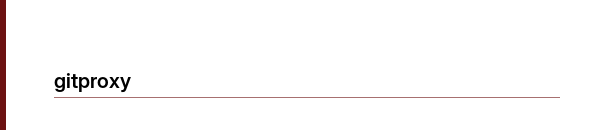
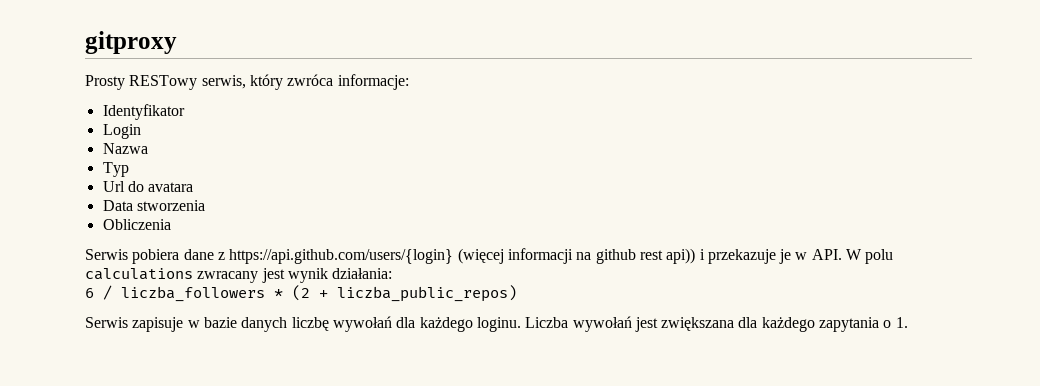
+ Prosty RESTowy serwis, który zwróca informacje:
+ Identyfikator
+ Login
+ Nazwa
+ Typ
+ Url do avatara
+ Data stworzenia
+ Obliczenia
+ Serwis pobiera dane z https://api.github.com/users/{login} (więcej informacji na github rest api)) i przekazuje je w API. W polu calculations zwracany jest wynik działania:
+ 6 / liczba_followers * (2 + liczba_public_repos)
+ Serwis zapisuje w bazie danych liczbę wywołań dla każdego loginu. Liczba wywołań jest zwiększana dla każdego zapytania o 1.

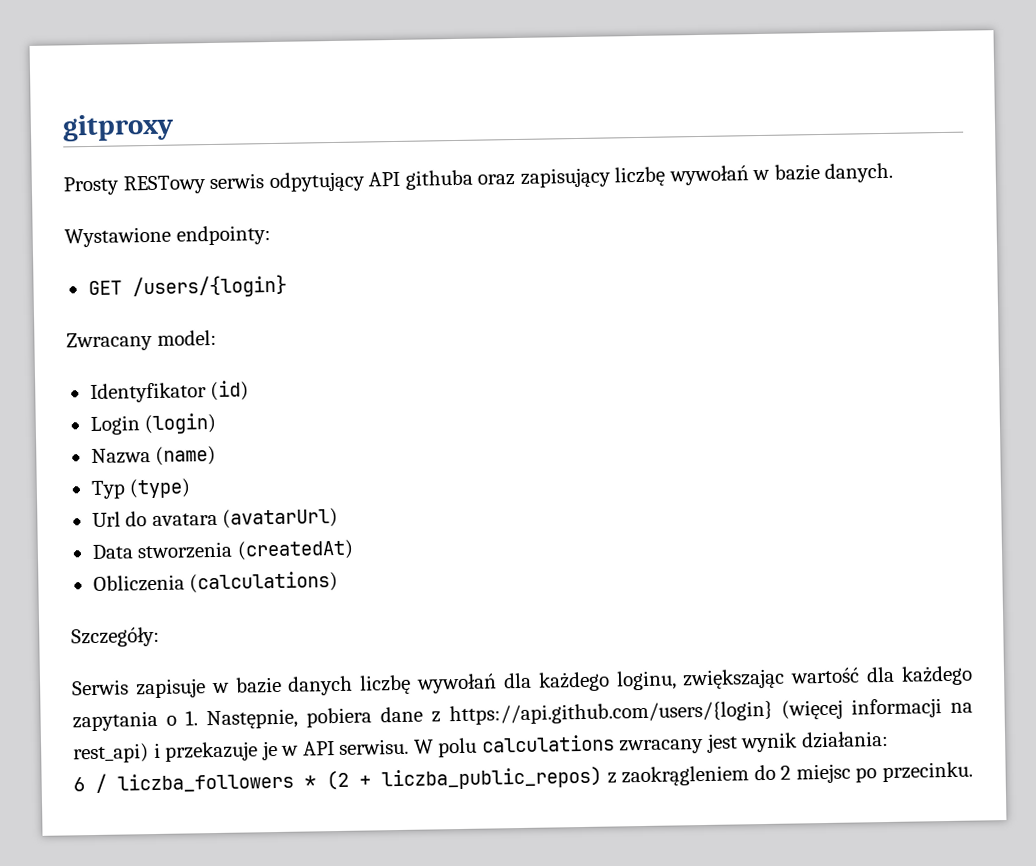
- Prosty RESTowy serwis, który zwróca informacje:
+ Prosty RESTowy serwis odpytujący API githuba oraz zapisujący liczbę wywołań w bazie danych.
+ Wystawione endpointy:
+ GET /users/{login}
+ Zwracany model:
- Identyfikator
+ Identyfikator (id)
- Login
+ Login (login)
- Nazwa
+ Nazwa (name)
- Typ
+ Typ (type)
- Url do avatara
+ Url do avatara (avatarUrl)
- Data stworzenia
+ Data stworzenia (createdAt)
- Obliczenia
- Serwis pobiera dane z https://api.github.com/users/{login} (więcej informacji na github rest api)) i przekazuje je w API. W polu calculations zwracany jest wynik działania:
+ Obliczenia (calculations)
+ Szczegóły:
+ Serwis zapisuje w bazie danych liczbę wywołań dla każdego loginu, zwiększając wartość dla każdego zapytania o 1. Następnie, pobiera dane z https://api.github.com/users/{login} (więcej informacji na rest_api) i przekazuje je w API serwisu. W polu calculations zwracany jest wynik działania:
- 6 / liczba_followers * (2 + liczba_public_repos)
- Serwis zapisuje w bazie danych liczbę wywołań dla każdego loginu. Liczba wywołań jest zwiększana dla każdego zapytania o 1.
+ 6 / liczba_followers * (2 + liczba_public_repos) z zaokrągleniem do 2 miejsc po przecinku.

